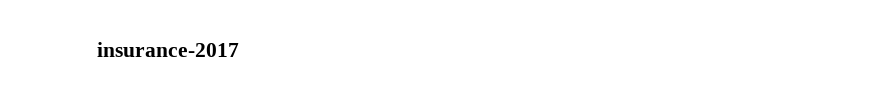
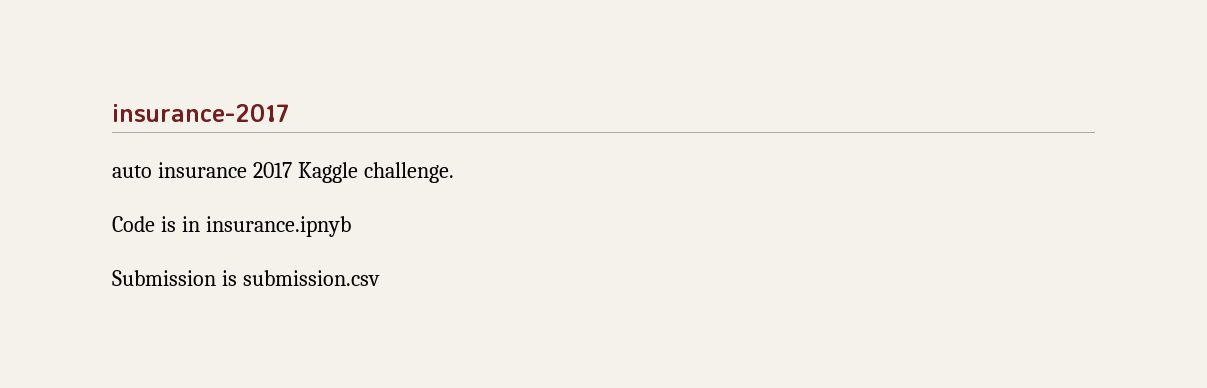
+ auto insurance 2017 Kaggle challenge.
+ Code is in insurance.ipnyb
+ Submission is submission.csv

